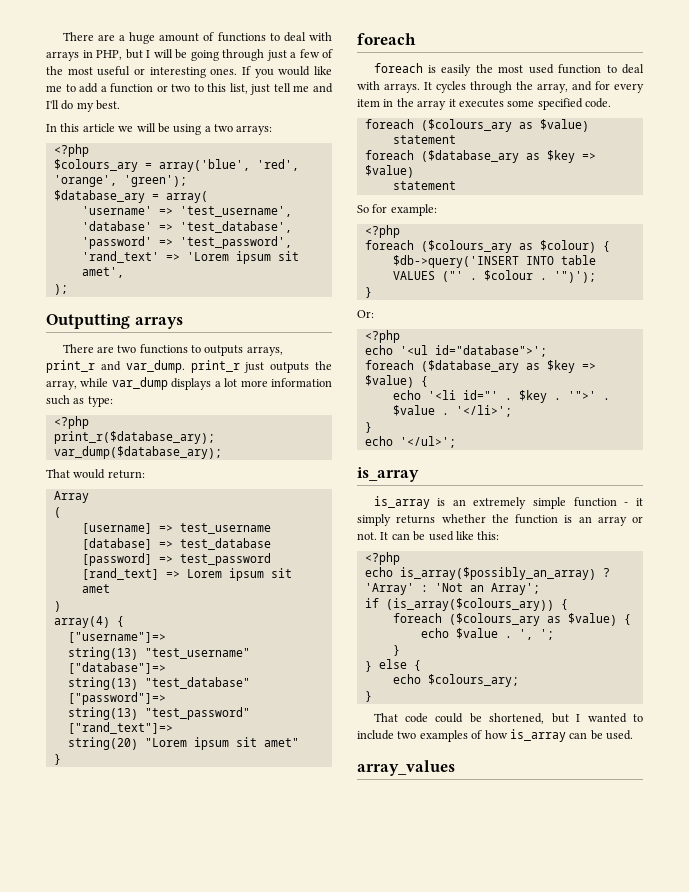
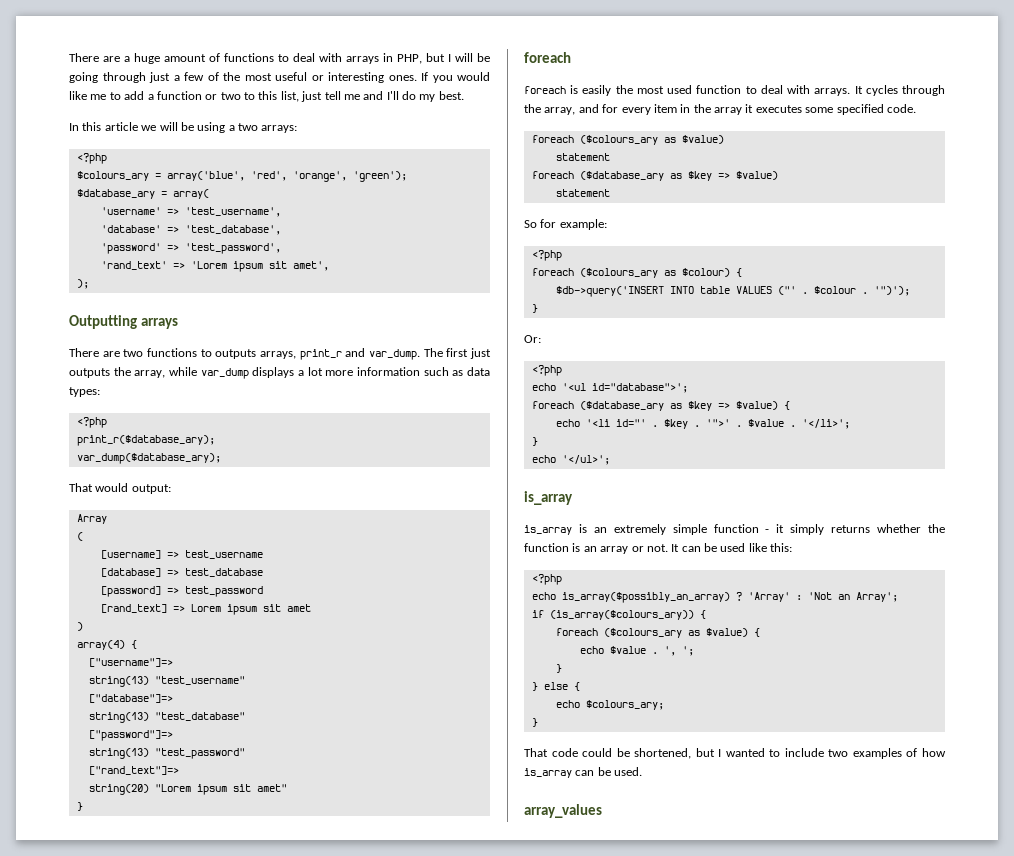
- There are two functions to outputs arrays, print_r and var_dump. print_r just outputs the array, while var_dump displays a lot more information such as type:
+ There are two functions to outputs arrays, print_r and var_dump. The first just outputs the array, while var_dump displays a lot more information such as data types:
- That would return:
+ That would output:

